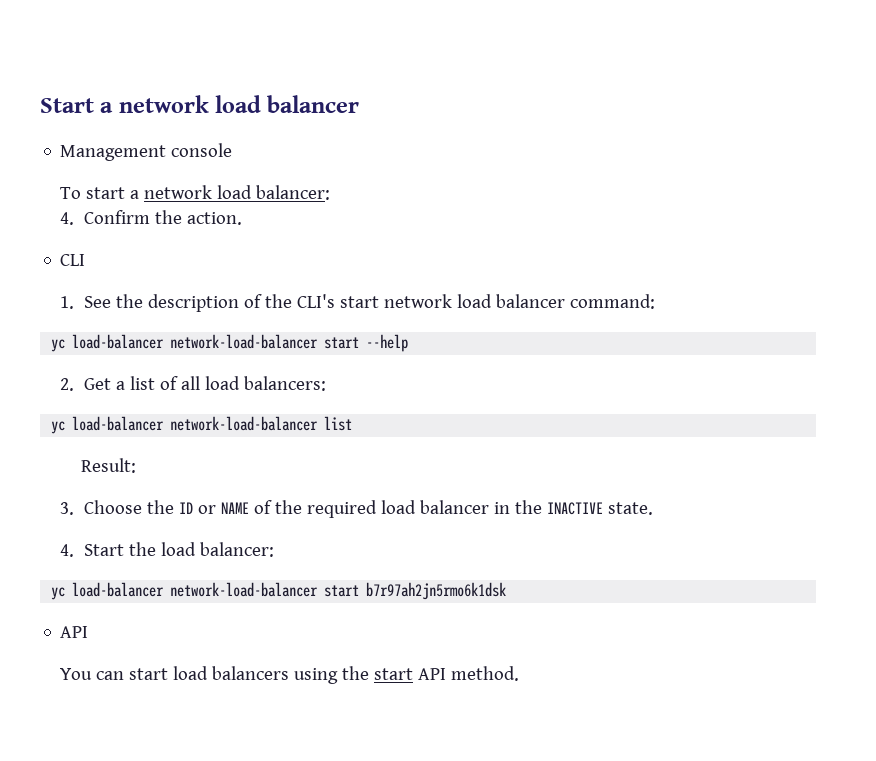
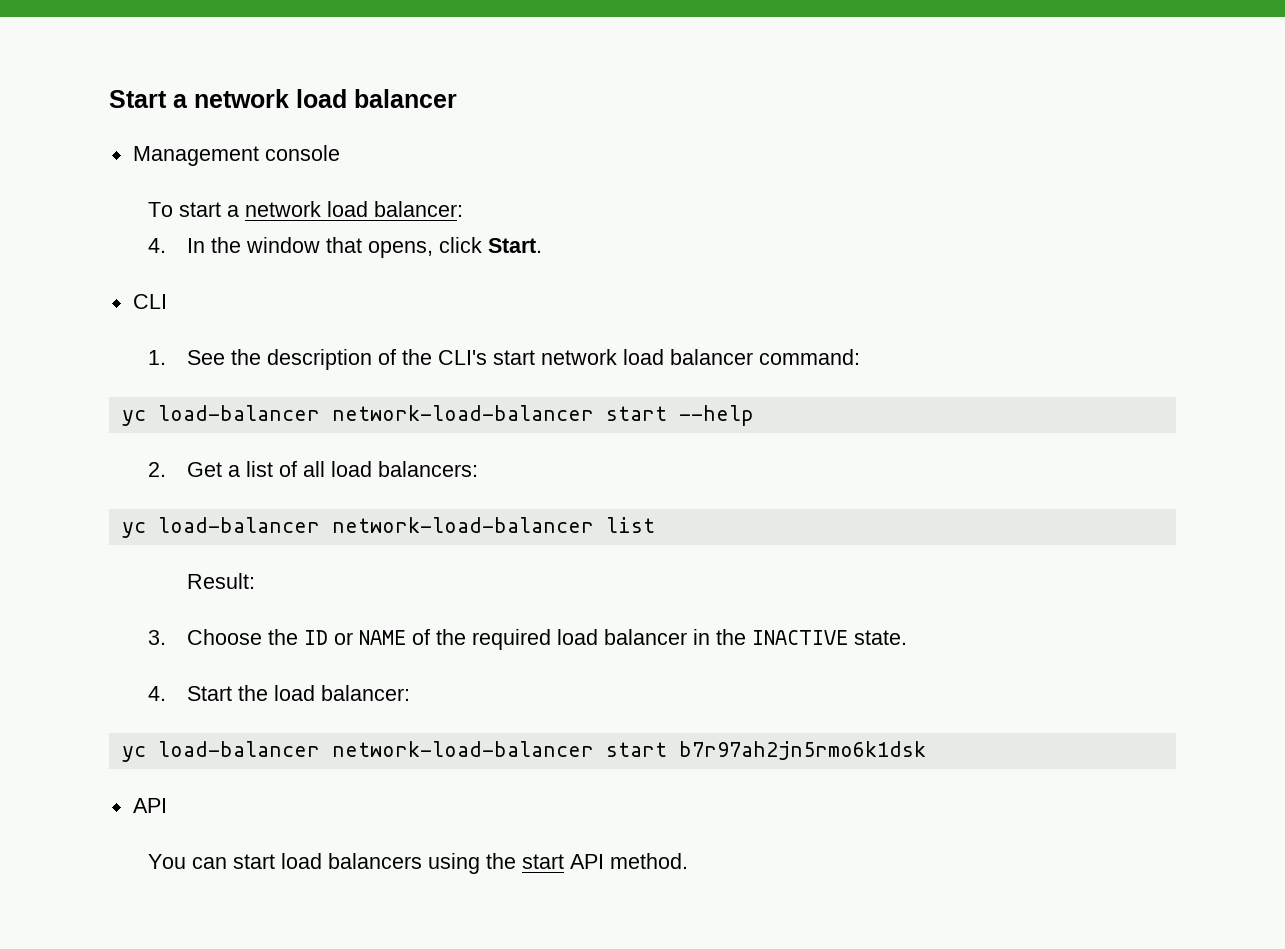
- 4. Confirm the action.
+ 4. In the window that opens, click Start.

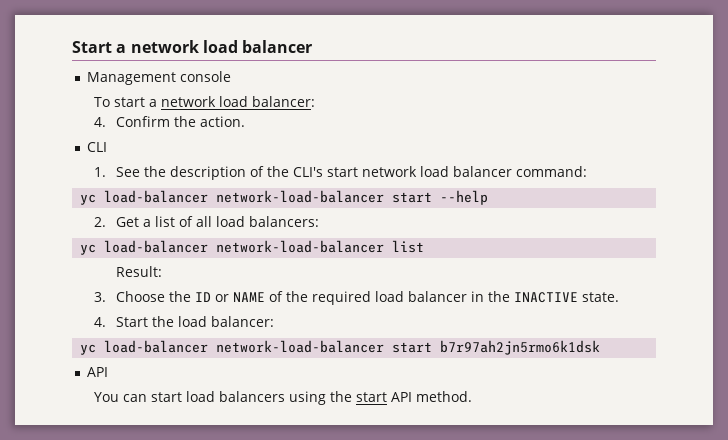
- 4. In the window that opens, click Start.
+ 4. Confirm the action.

